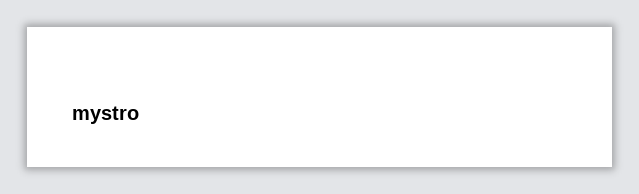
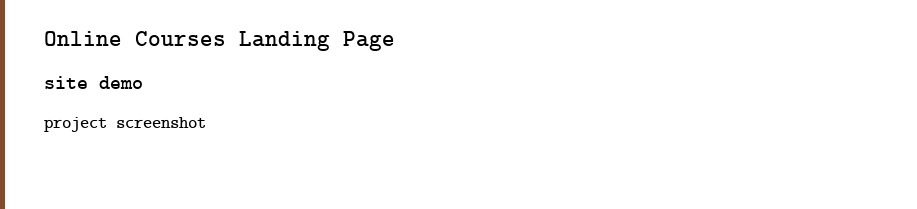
- mystro
+ Online Courses Landing Page
+ site demo
+ project screenshot

